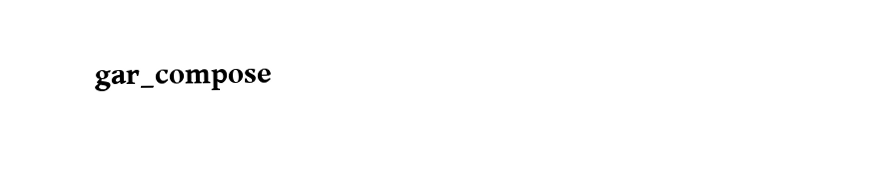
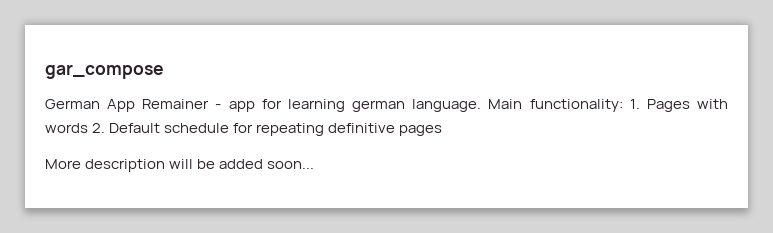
+ German App Remainer - app for learning german language. Main functionality: 1. Pages with words 2. Default schedule for repeating definitive pages
+ More description will be added soon...

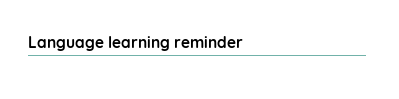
- gar_compose
- German App Remainer - app for learning german language. Main functionality: 1. Pages with words 2. Default schedule for repeating definitive pages
- More description will be added soon...
+ Language learning reminder

